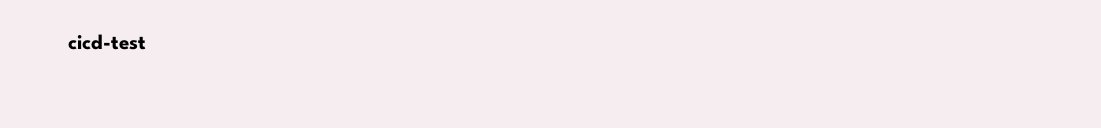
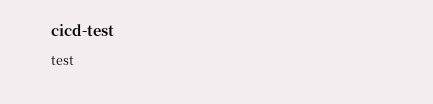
+ test

